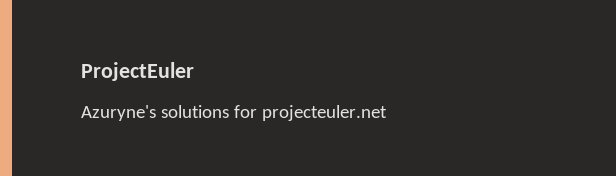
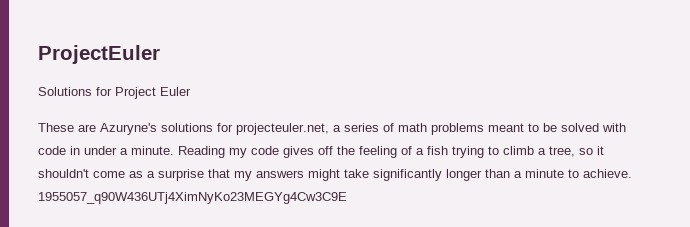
- Azuryne's solutions for projecteuler.net
+ Solutions for Project Euler
+ These are Azuryne's solutions for projecteuler.net, a series of math problems meant to be solved with code in under a minute. Reading my code gives off the feeling of a fish trying to climb a tree, so it shouldn't come as a surprise that my answers might take significantly longer than a minute to achieve. 1955057_q90W436UTj4XimNyKo23MEGYg4Cw3C9E

